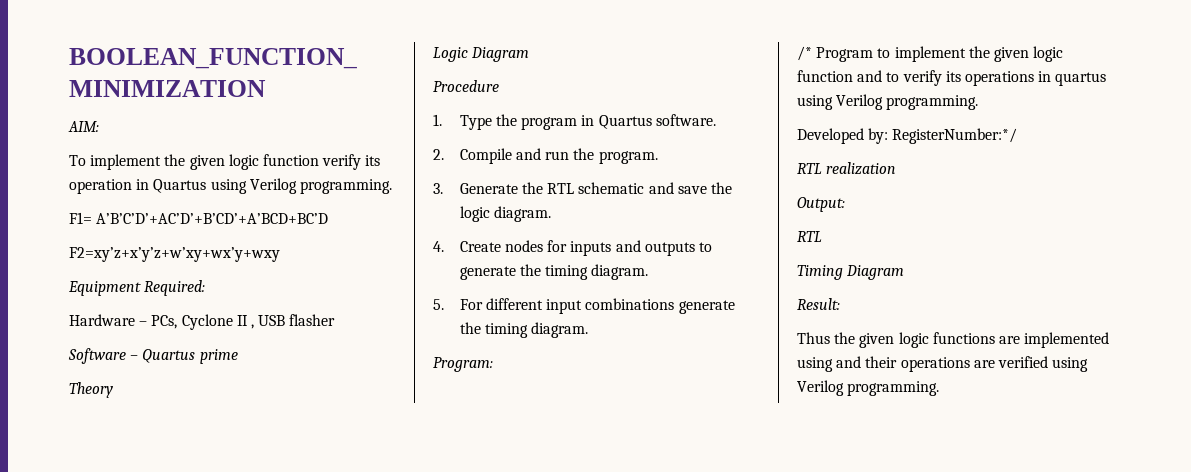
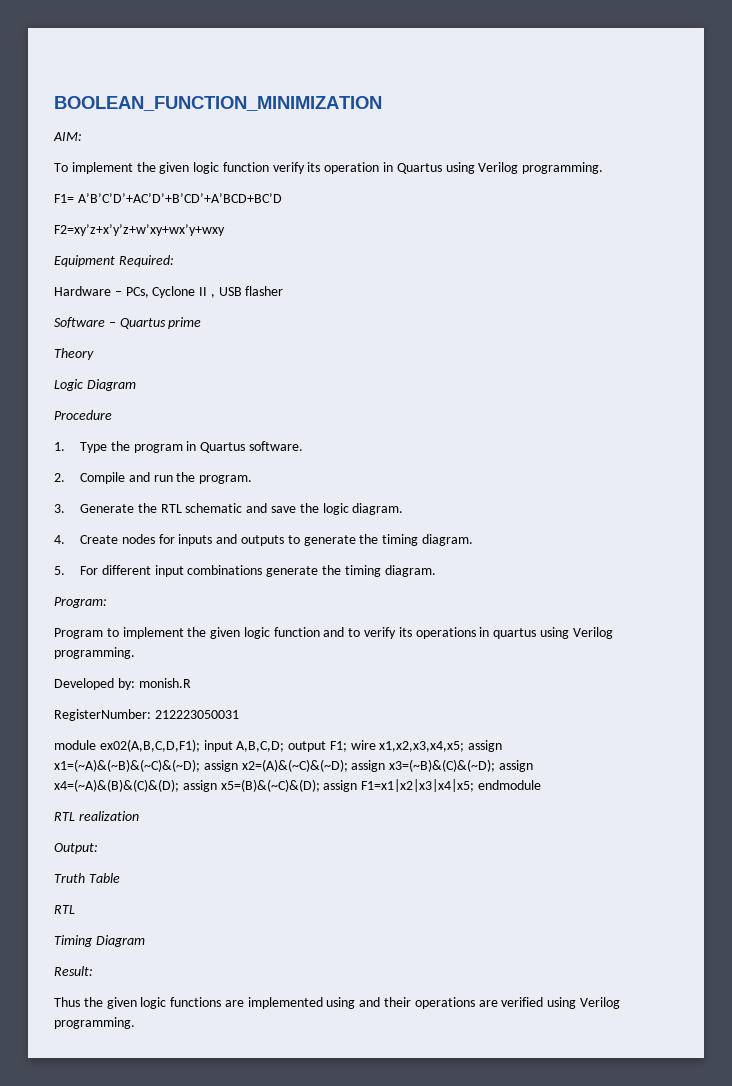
- /* Program to implement the given logic function and to verify its operations in quartus using Verilog programming.
+ Program to implement the given logic function and to verify its operations in quartus using Verilog programming.
- Developed by: RegisterNumber:*/
+ Developed by: monish.R
+ RegisterNumber: 212223050031
+ module ex02(A,B,C,D,F1); input A,B,C,D; output F1; wire x1,x2,x3,x4,x5; assign x1=(~A)&(~B)&(~C)&(~D); assign x2=(A)&(~C)&(~D); assign x3=(~B)&(C)&(~D); assign x4=(~A)&(B)&(C)&(D); assign x5=(B)&(~C)&(D); assign F1=x1|x2|x3|x4|x5; endmodule
+ Truth Table

